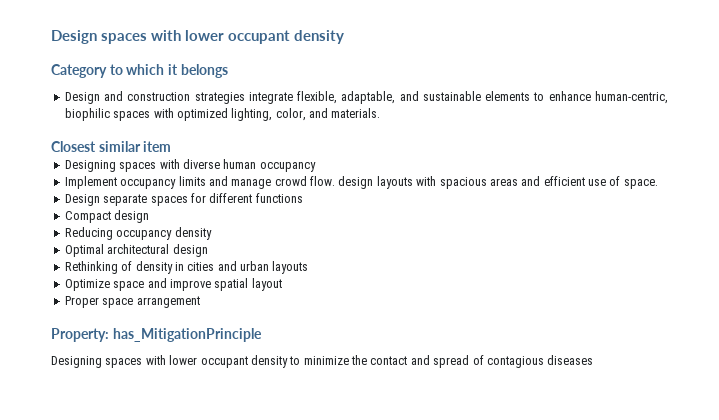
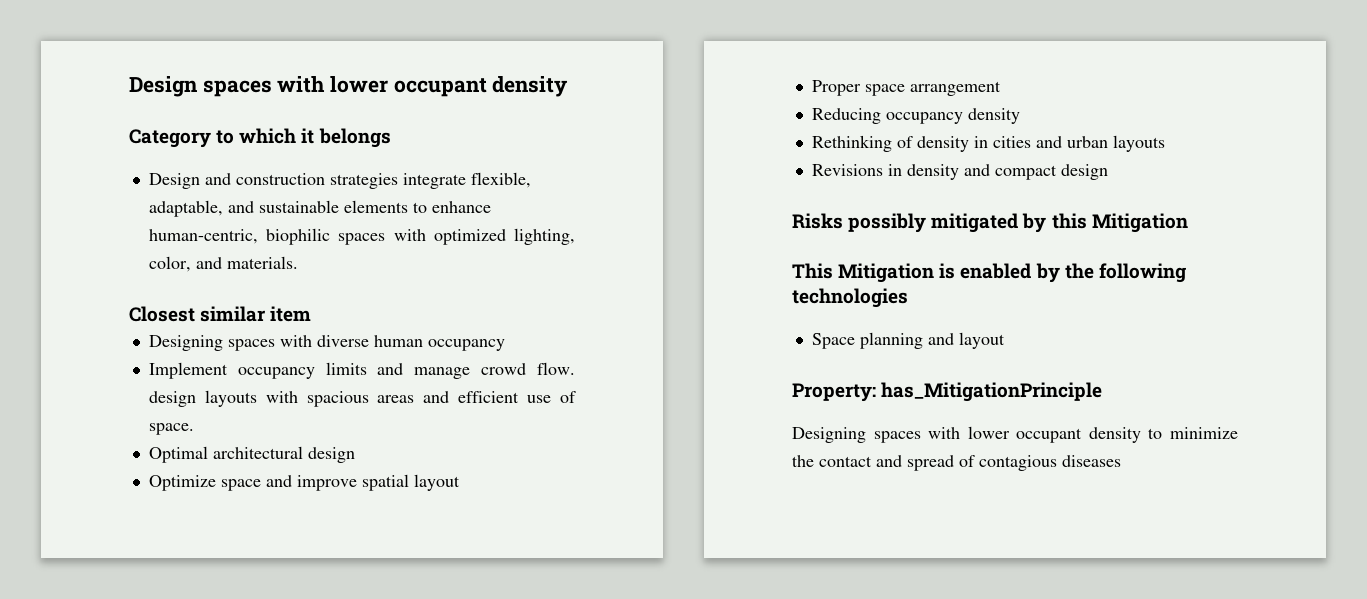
- Design separate spaces for different functions
- Compact design
- Reducing occupancy density
  Optimal architectural design
- Rethinking of density in cities and urban layouts
+ Reducing occupancy density
+ Rethinking of density in cities and urban layouts
+ Revisions in density and compact design
+ Risks possibly mitigated by this Mitigation
+ This Mitigation is enabled by the following technologies
+ Space planning and layout

